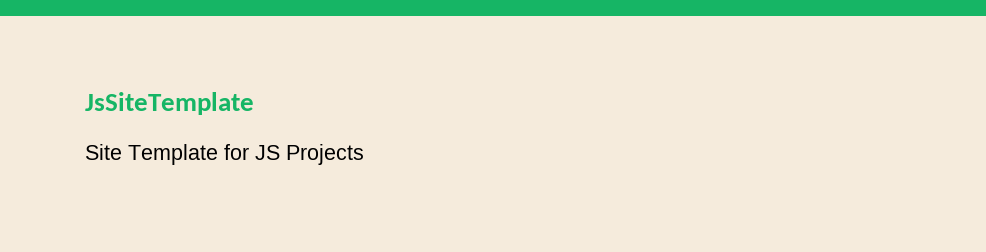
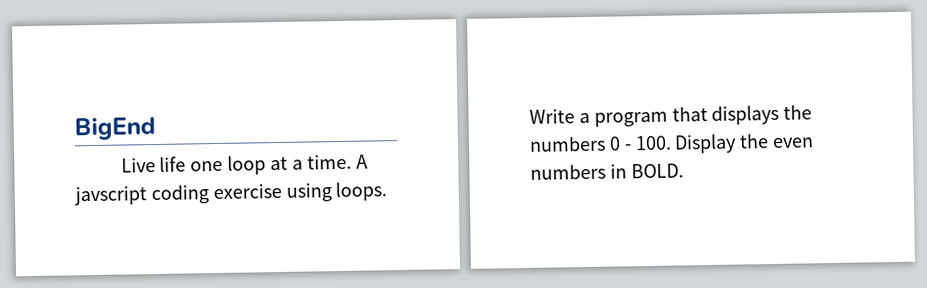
- JsSiteTemplate
- Site Template for JS Projects
+ BigEnd
+ Live life one loop at a time. A javscript coding exercise using loops. Write a program that displays the numbers 0 - 100. Display the even numbers in BOLD.

